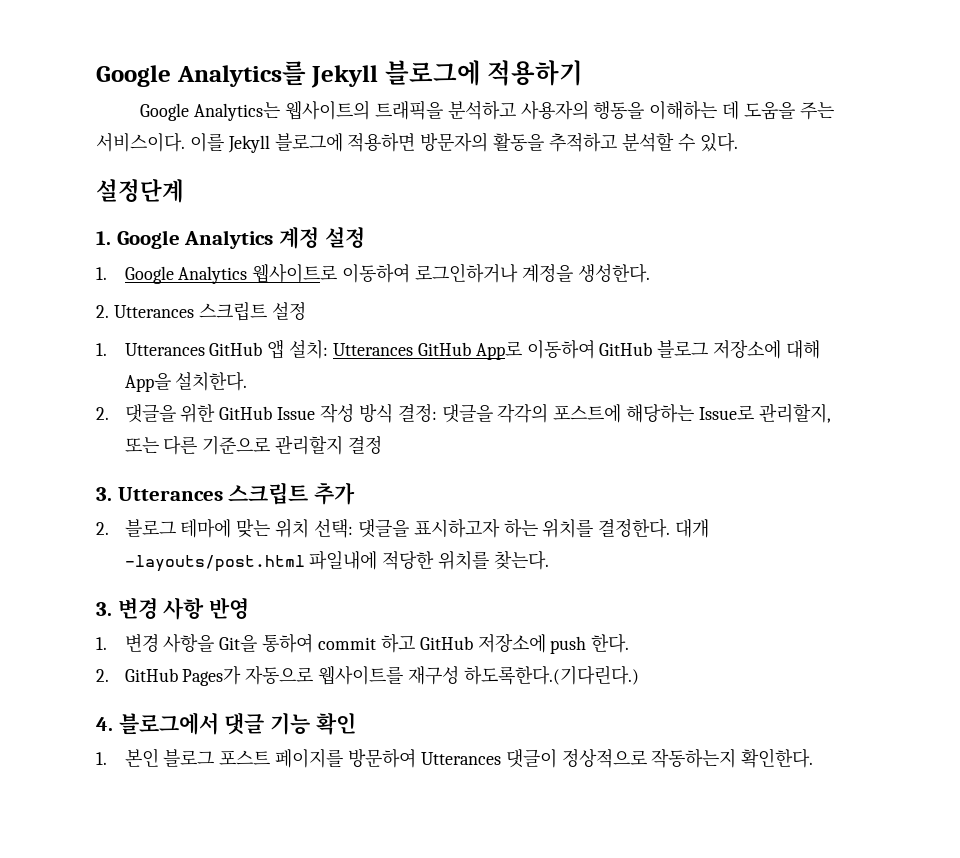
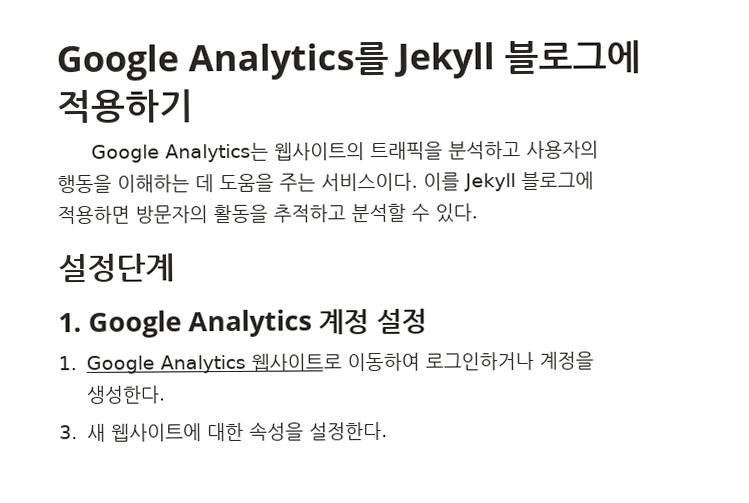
- 2. Utterances 스크립트 설정
- 1. Utterances GitHub 앱 설치: Utterances GitHub App로 이동하여 GitHub 블로그 저장소에 대해 App을 설치한다.
- 2. 댓글을 위한 GitHub Issue 작성 방식 결정: 댓글을 각각의 포스트에 해당하는 Issue로 관리할지, 또는 다른 기준으로 관리할지 결정
- 3. Utterances 스크립트 추가
- 2. 블로그 테마에 맞는 위치 선택: 댓글을 표시하고자 하는 위치를 결정한다. 대개 -layouts/post.html 파일내에 적당한 위치를 찾는다.
- 3. 변경 사항 반영
- 1. 변경 사항을 Git을 통하여 commit 하고 GitHub 저장소에 push 한다.
- 2. GitHub Pages가 자동으로 웹사이트를 재구성 하도록한다.(기다린다.)
- 4. 블로그에서 댓글 기능 확인
- 1. 본인 블로그 포스트 페이지를 방문하여 Utterances 댓글이 정상적으로 작동하는지 확인한다.
+ 3. 새 웹사이트에 대한 속성을 설정한다.

